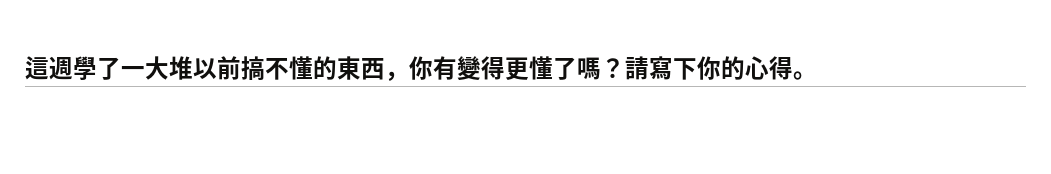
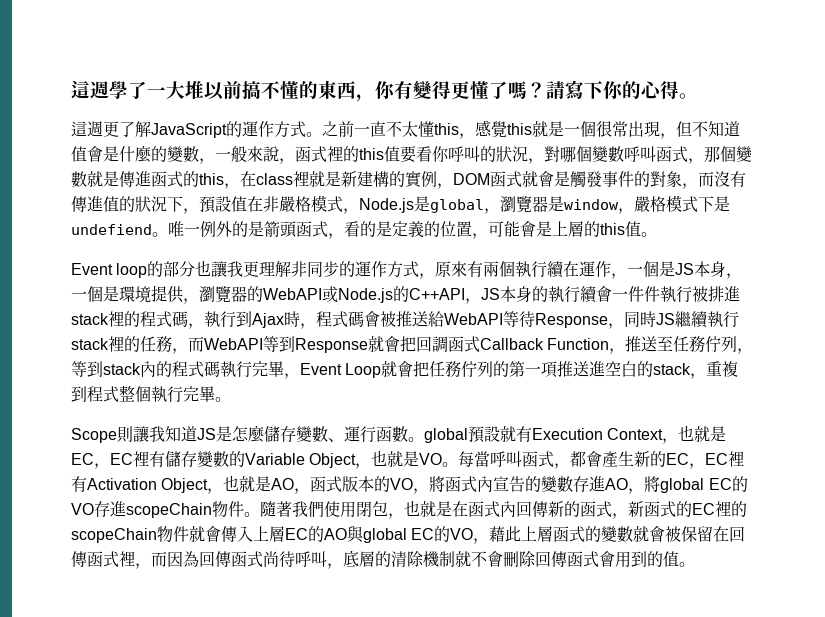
+ 這週更了解JavaScript的運作方式。之前一直不太懂this，感覺this就是一個很常出現，但不知道值會是什麼的變數，一般來說，函式裡的this值要看你呼叫的狀況，對哪個變數呼叫函式，那個變數就是傳進函式的this，在class裡就是新建構的實例，DOM函式就會是觸發事件的對象，而沒有傳進值的狀況下，預設值在非嚴格模式，Node.js是global，瀏覽器是window，嚴格模式下是undefiend。唯一例外的是箭頭函式，看的是定義的位置，可能會是上層的this值。
+ Event loop的部分也讓我更理解非同步的運作方式，原來有兩個執行續在運作，一個是JS本身，一個是環境提供，瀏覽器的WebAPI或Node.js的C++API，JS本身的執行續會一件件執行被排進stack裡的程式碼，執行到Ajax時，程式碼會被推送給WebAPI等待Response，同時JS繼續執行stack裡的任務，而WebAPI等到Response就會把回調函式Callback Function，推送至任務佇列，等到stack內的程式碼執行完畢，Event Loop就會把任務佇列的第一項推送進空白的stack，重複到程式整個執行完畢。
+ Scope則讓我知道JS是怎麼儲存變數、運行函數。global預設就有Execution Context，也就是EC，EC裡有儲存變數的Variable Object，也就是VO。每當呼叫函式，都會產生新的EC，EC裡有Activation Object，也就是AO，函式版本的VO，將函式內宣告的變數存進AO，將global EC的VO存進scopeChain物件。隨著我們使用閉包，也就是在函式內回傳新的函式，新函式的EC裡的scopeChain物件就會傳入上層EC的AO與global EC的VO，藉此上層函式的變數就會被保留在回傳函式裡，而因為回傳函式尚待呼叫，底層的清除機制就不會刪除回傳函式會用到的值。

